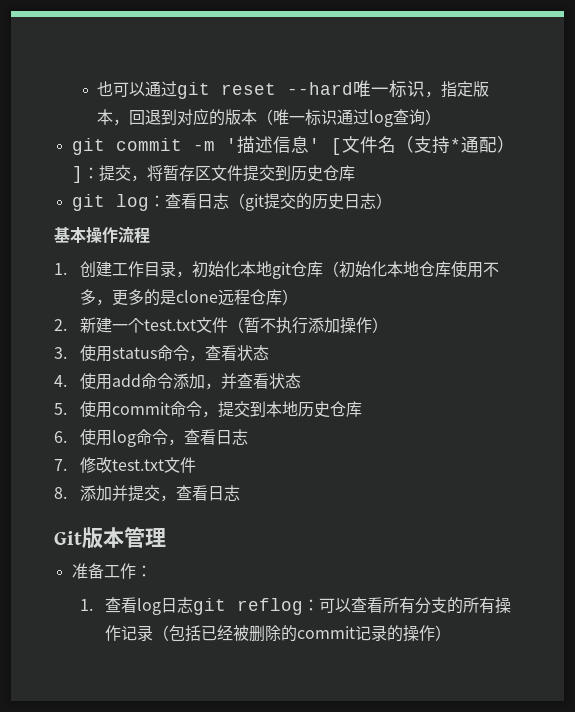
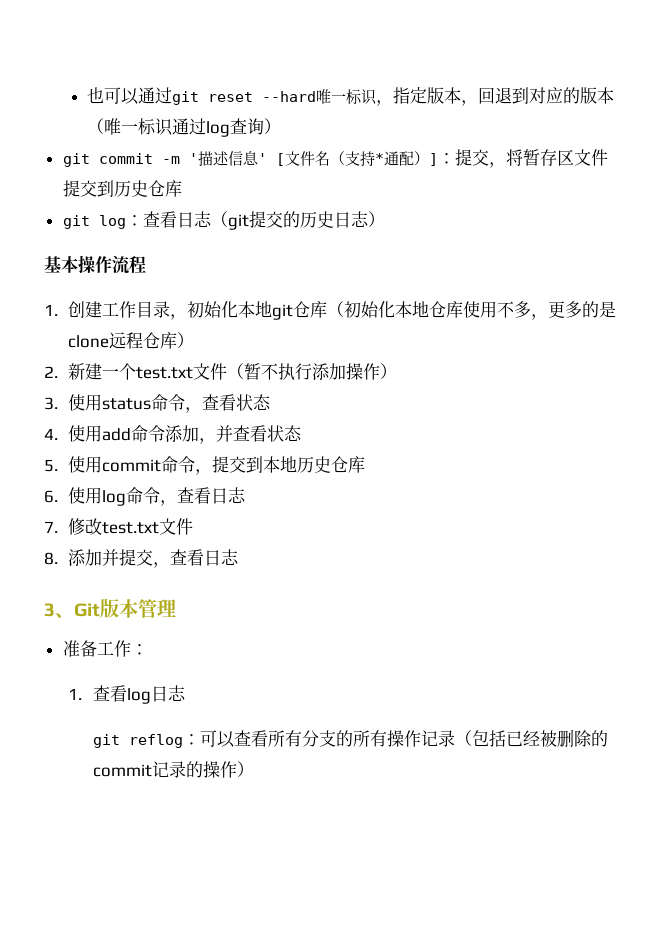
- Git版本管理
+ 3、Git版本管理
- 1.查看log日志git reflog：可以查看所有分支的所有操作记录（包括已经被删除的commit记录的操作）
+ 1.查看log日志
+ git reflog：可以查看所有分支的所有操作记录（包括已经被删除的commit记录的操作）

